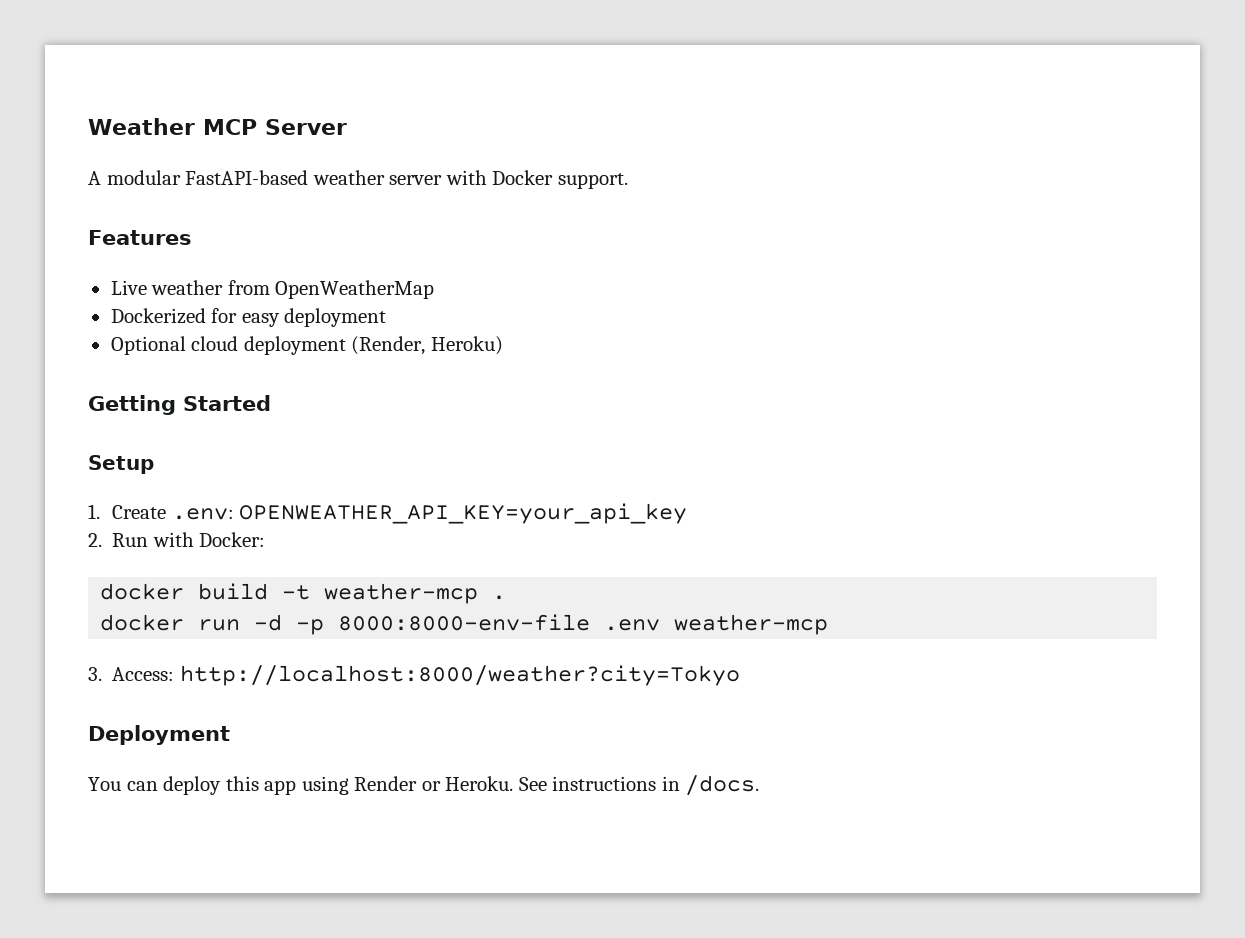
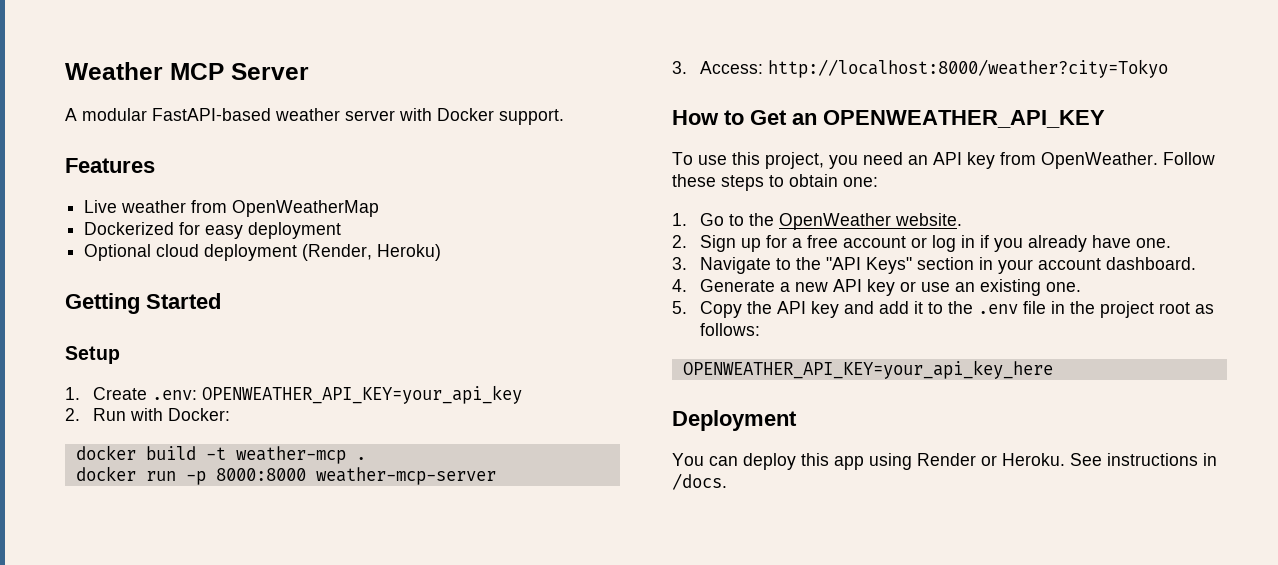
- docker run -d -p 8000:8000–env-file .env weather-mcp
+ docker run -p 8000:8000 weather-mcp-server
  3. Access: http://localhost:8000/weather?city=Tokyo
+ How to Get an OPENWEATHER_API_KEY
+ To use this project, you need an API key from OpenWeather. Follow these steps to obtain one:
+ 1. Go to the OpenWeather website.
+ 2. Sign up for a free account or log in if you already have one.
+ 3. Navigate to the "API Keys" section in your account dashboard.
+ 4. Generate a new API key or use an existing one.
+ 5. Copy the API key and add it to the .env file in the project root as follows:
+ OPENWEATHER_API_KEY=your_api_key_here

